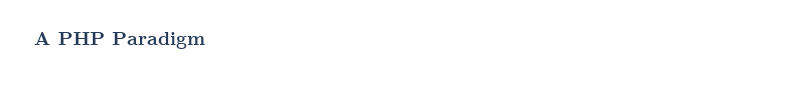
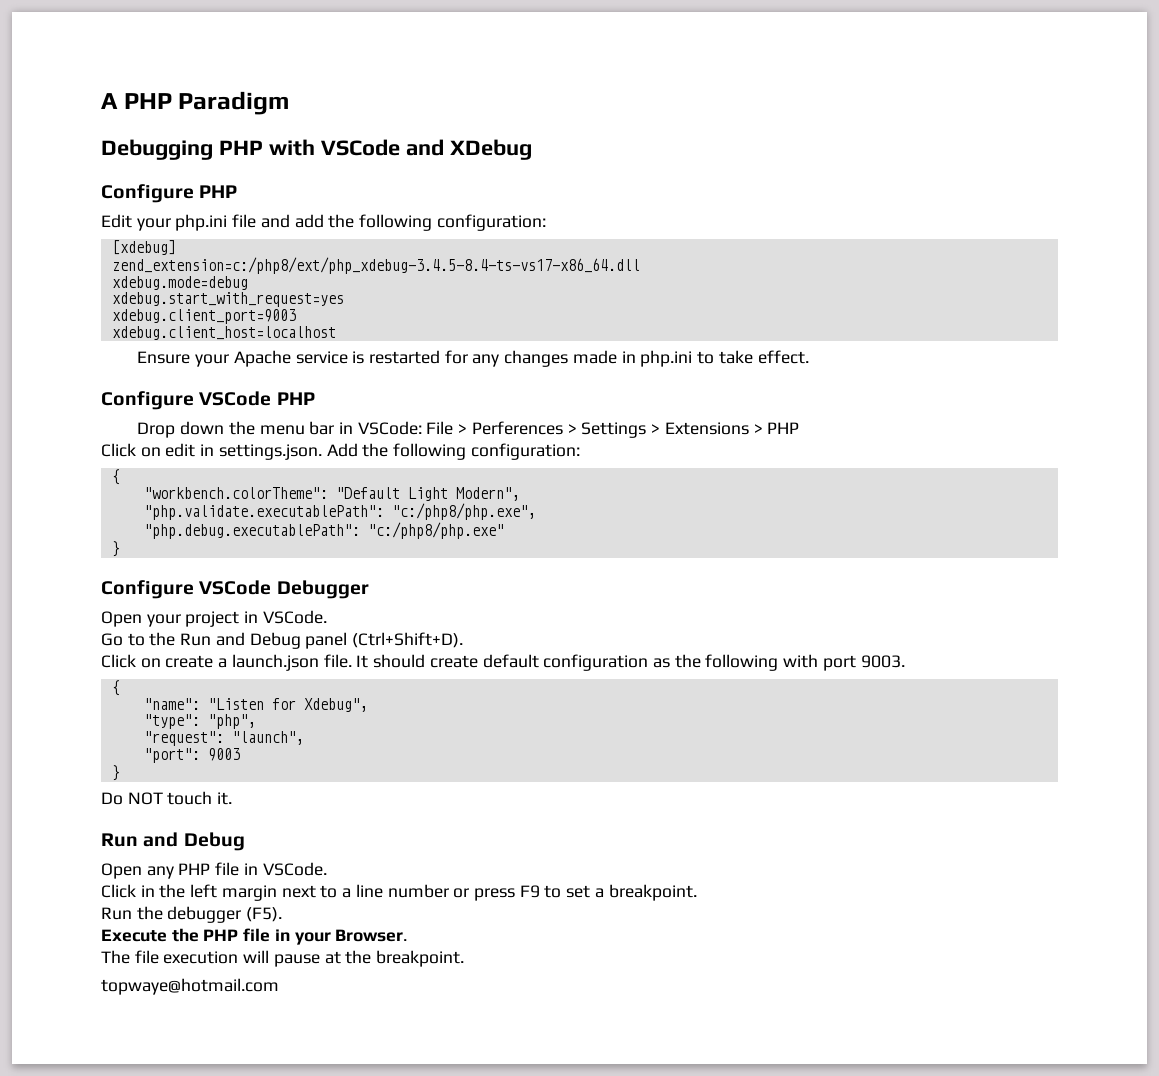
+ Debugging PHP with VSCode and XDebug
+ Configure PHP
+ Edit your php.ini file and add the following configuration:
+ [xdebug]
+ zend_extension=c:/php8/ext/php_xdebug-3.4.5-8.4-ts-vs17-x86_64.dll
+ xdebug.mode=debug
+ xdebug.start_with_request=yes
+ xdebug.client_port=9003
+ xdebug.client_host=localhost
+ Ensure your Apache service is restarted for any changes made in php.ini to take effect.
+ Configure VSCode PHP
+ Drop down the menu bar in VSCode: File > Perferences > Settings > Extensions > PHP
+ Click on edit in settings.json. Add the following configuration:
+ {
+ "workbench.colorTheme": "Default Light Modern",
+ "php.validate.executablePath": "c:/php8/php.exe",
+ "php.debug.executablePath": "c:/php8/php.exe"
+ }
+ Configure VSCode Debugger
+ Open your project in VSCode.
+ Go to the Run and Debug panel (Ctrl+Shift+D).
+ Click on create a launch.json file. It should create default configuration as the following with port 9003.
+ {
+ "name": "Listen for Xdebug",
+ "type": "php",
+ "request": "launch",
+ "port": 9003
+ }
+ Do NOT touch it.
+ Run and Debug
+ Open any PHP file in VSCode.
+ Click in the left margin next to a line number or press F9 to set a breakpoint.
+ Run the debugger (F5).
+ Execute the PHP file in your Browser.
+ The file execution will pause at the breakpoint.
+ topwaye@hotmail.com

